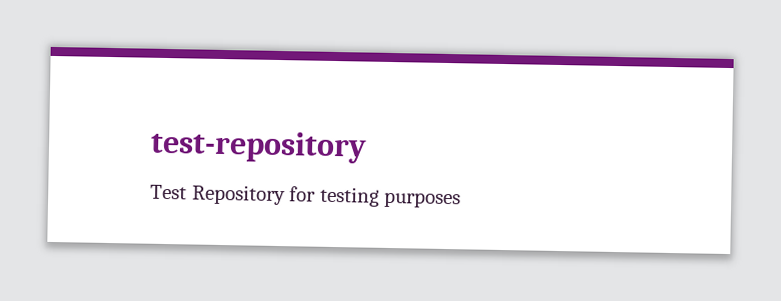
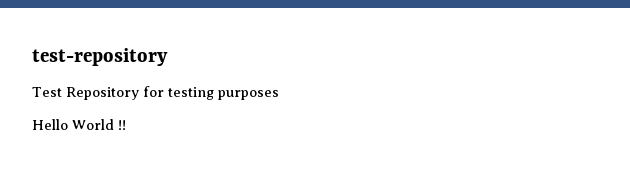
+ Hello World !!

